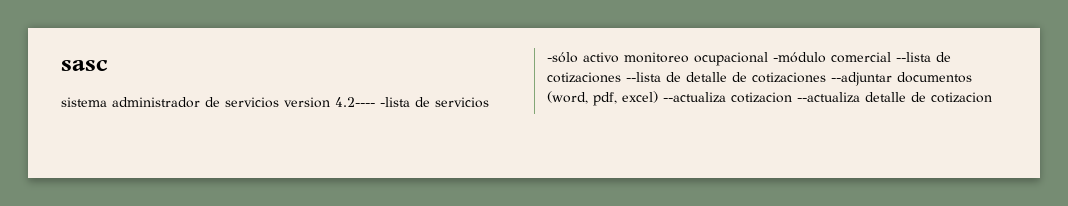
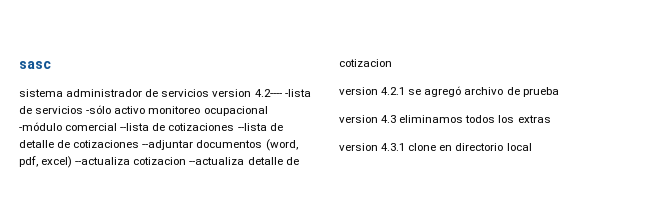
+ version 4.2.1 se agregó archivo de prueba
+ version 4.3 eliminamos todos los extras
+ version 4.3.1 clone en directorio local

